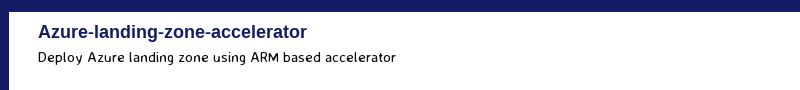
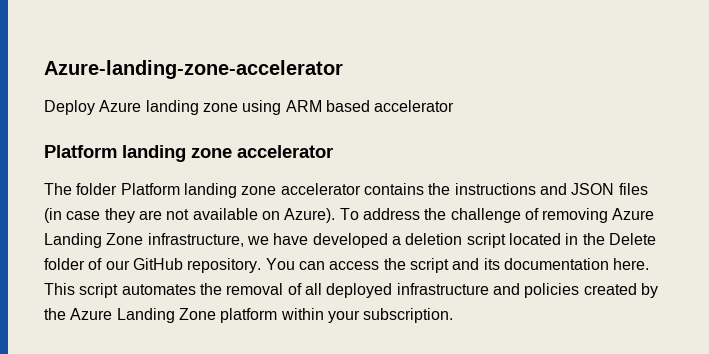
  Deploy Azure landing zone using ARM based accelerator
+ Platform landing zone accelerator
+ The folder Platform landing zone accelerator contains the instructions and JSON files (in case they are not available on Azure). To address the challenge of removing Azure Landing Zone infrastructure, we have developed a deletion script located in the Delete folder of our GitHub repository. You can access the script and its documentation here. This script automates the removal of all deployed infrastructure and policies created by the Azure Landing Zone platform within your subscription.

